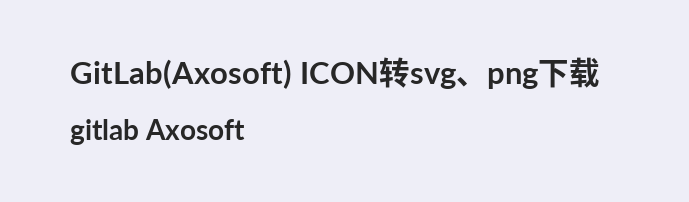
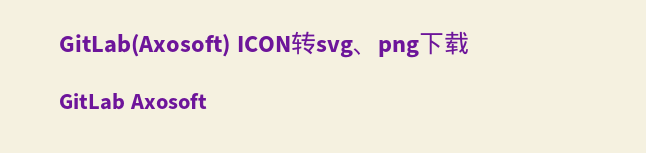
- gitlab Axosoft
+ GitLab Axosoft

